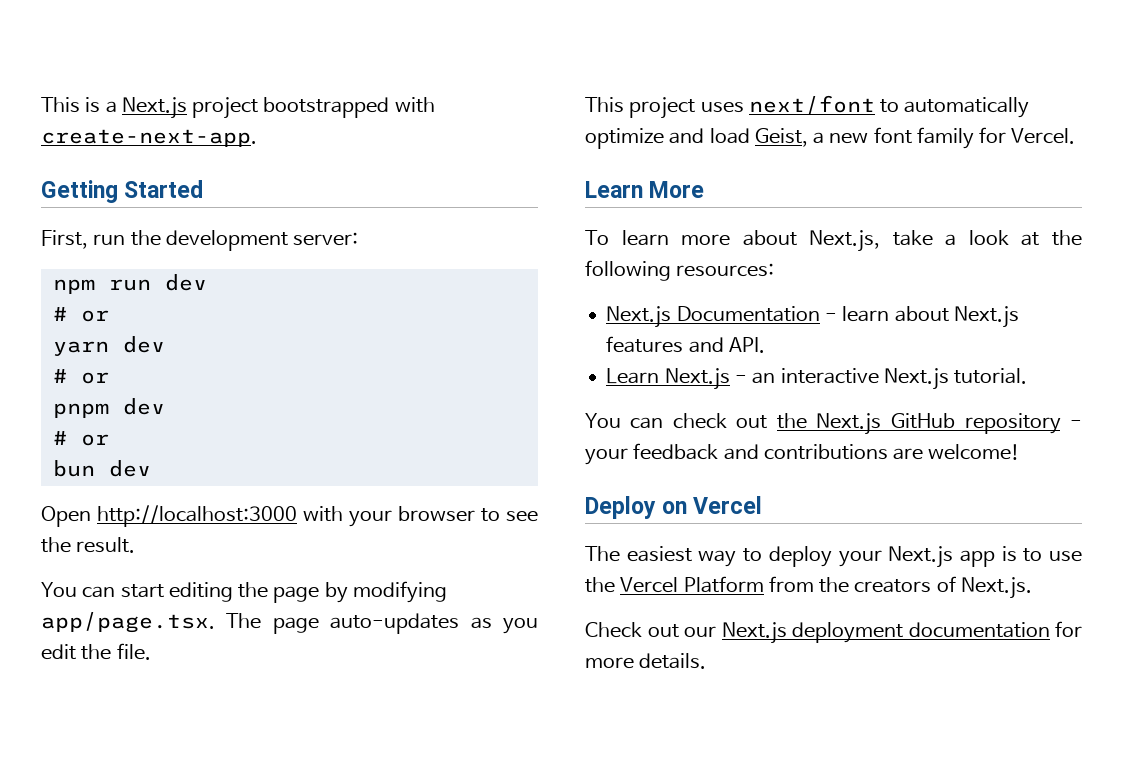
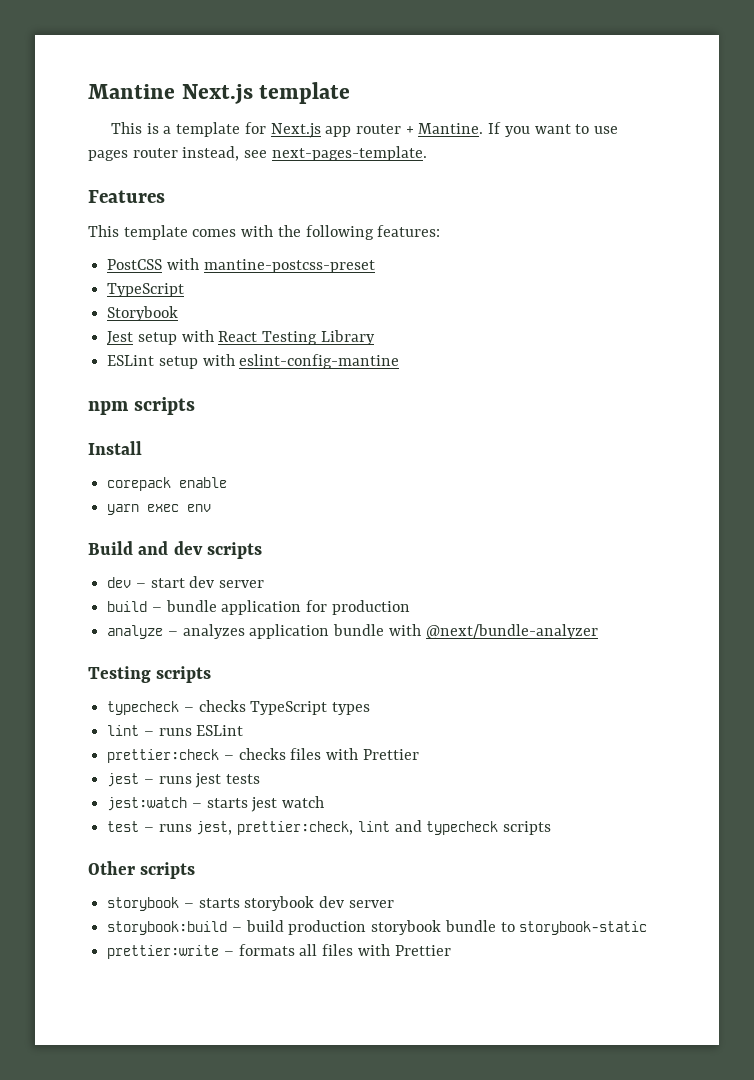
- This is a Next.js project bootstrapped with create-next-app.
- Getting Started
- First, run the development server:
- npm run dev
- # or
- yarn dev
- # or
- pnpm dev
- # or
- bun dev
- Open http://localhost:3000 with your browser to see the result.
- You can start editing the page by modifying app/page.tsx. The page auto-updates as you edit the file.
- This project uses next/font to automatically optimize and load Geist, a new font family for Vercel.
- Learn More
- To learn more about Next.js, take a look at the following resources:
- Next.js Documentation - learn about Next.js features and API.
- Learn Next.js - an interactive Next.js tutorial.
- You can check out the Next.js GitHub repository - your feedback and contributions are welcome!
- Deploy on Vercel
- The easiest way to deploy your Next.js app is to use the Vercel Platform from the creators of Next.js.
- Check out our Next.js deployment documentation for more details.
+ Mantine Next.js template
+ This is a template for Next.js app router + Mantine. If you want to use pages router instead, see next-pages-template.
+ Features
+ This template comes with the following features:
+ PostCSS with mantine-postcss-preset
+ TypeScript
+ Storybook
+ Jest setup with React Testing Library
+ ESLint setup with eslint-config-mantine
+ npm scripts
+ Install
+ corepack enable
+ yarn exec env
+ Build and dev scripts
+ dev – start dev server
+ build – bundle application for production
+ analyze – analyzes application bundle with @next/bundle-analyzer
+ Testing scripts
+ typecheck – checks TypeScript types
+ lint – runs ESLint
+ prettier:check – checks files with Prettier
+ jest – runs jest tests
+ jest:watch – starts jest watch
+ test – runs jest, prettier:check, lint and typecheck scripts
+ Other scripts
+ storybook – starts storybook dev server
+ storybook:build – build production storybook bundle to storybook-static
+ prettier:write – formats all files with Prettier

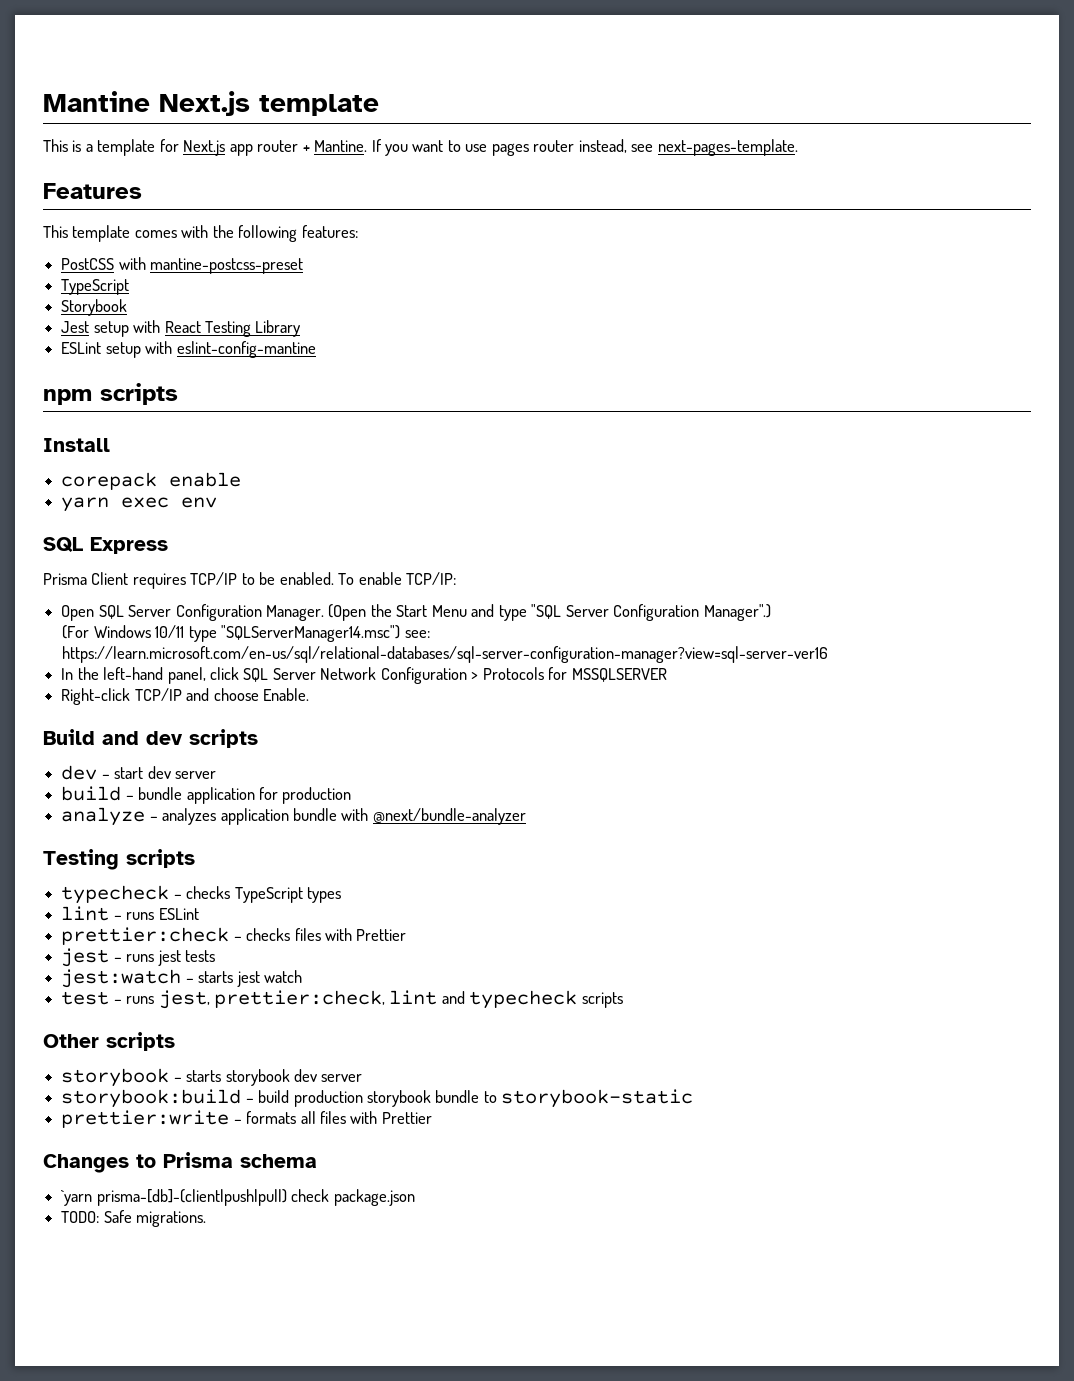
+ SQL Express
+ Prisma Client requires TCP/IP to be enabled. To enable TCP/IP:
+ Open SQL Server Configuration Manager. (Open the Start Menu and type "SQL Server Configuration Manager".)
+ (For Windows 10/11 type "SQLServerManager14.msc") see: https://learn.microsoft.com/en-us/sql/relational-databases/sql-server-configuration-manager?view=sql-server-ver16
+ In the left-hand panel, click SQL Server Network Configuration > Protocols for MSSQLSERVER
+ Right-click TCP/IP and choose Enable.
+ Changes to Prisma schema
+ `yarn prisma-[db]-(client|push|pull) check package.json
+ TODO: Safe migrations.

